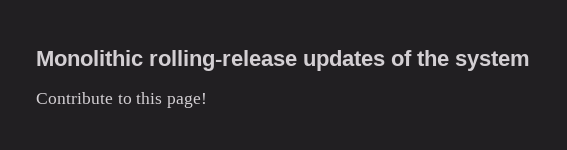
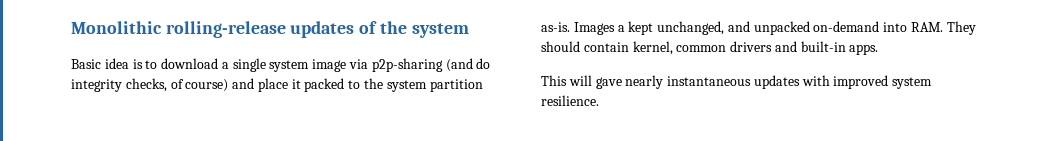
- Contribute to this page!
+ Basic idea is to download a single system image via p2p-sharing (and do integrity checks, of course) and place it packed to the system partition as-is. Images a kept unchanged, and unpacked on-demand into RAM. They should contain kernel, common drivers and built-in apps.
+ This will gave nearly instantaneous updates with improved system resilience.

